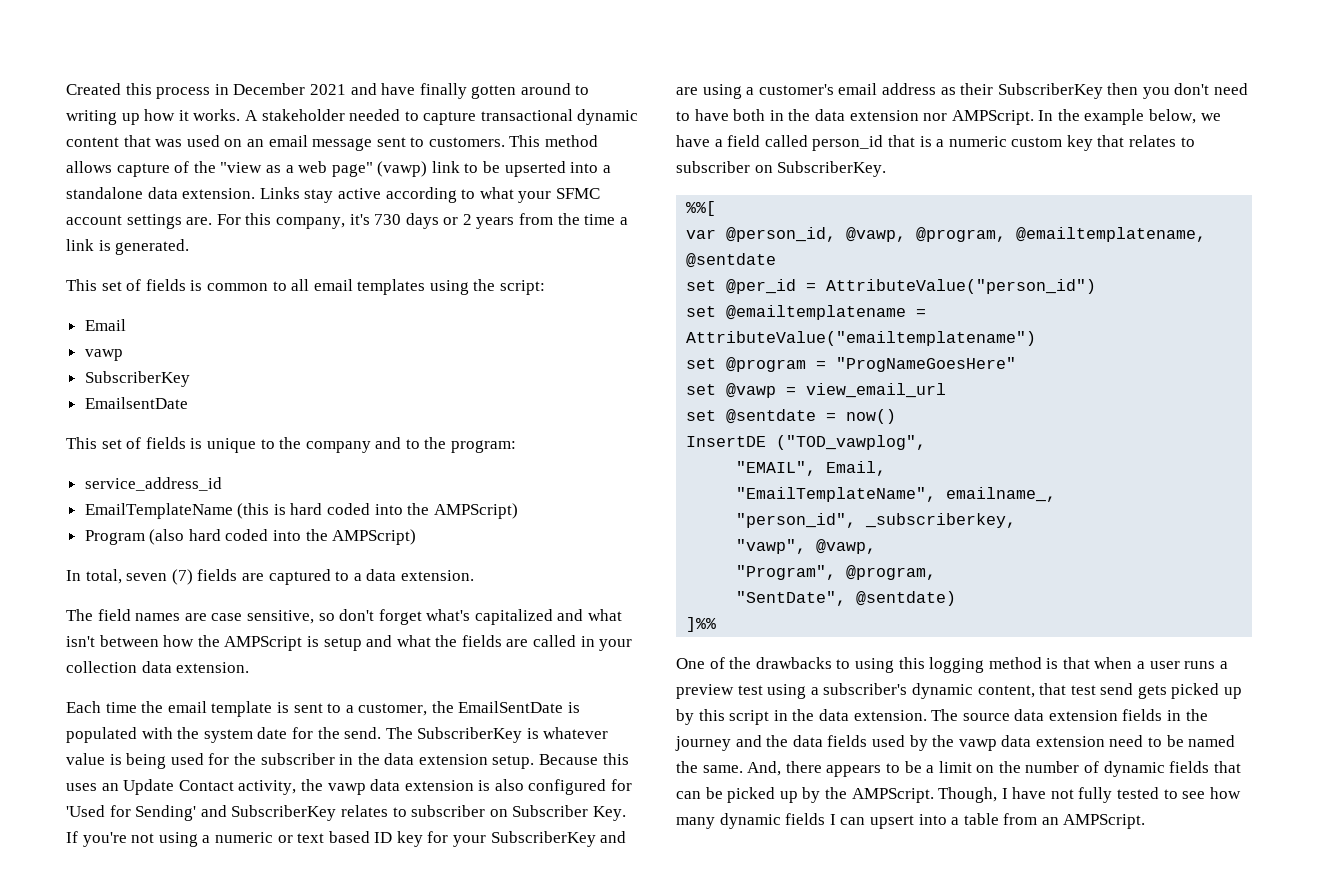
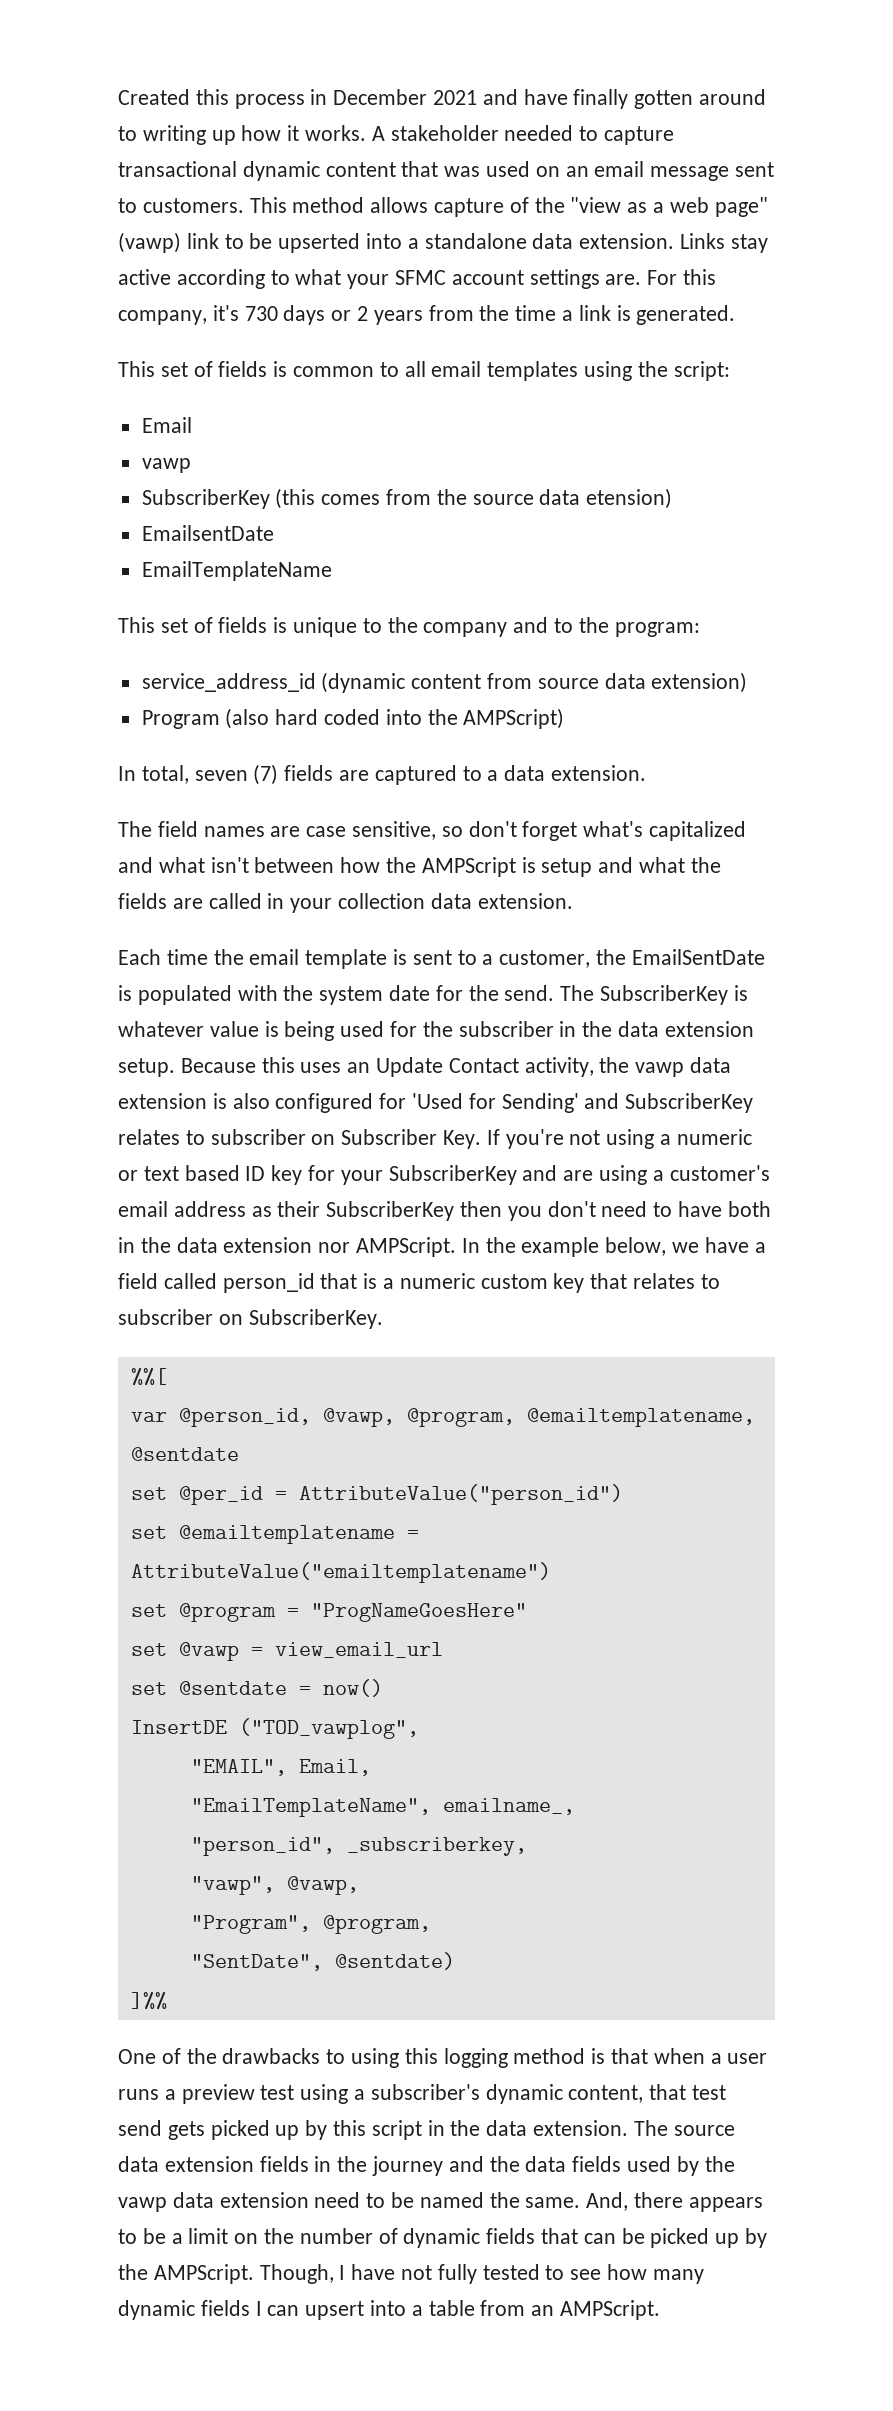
  Email
  vawp
- SubscriberKey
+ SubscriberKey (this comes from the source data etension)
+ EmailTemplateName
- service_address_id
- EmailTemplateName (this is hard coded into the AMPScript)
+ service_address_id (dynamic content from source data extension)

